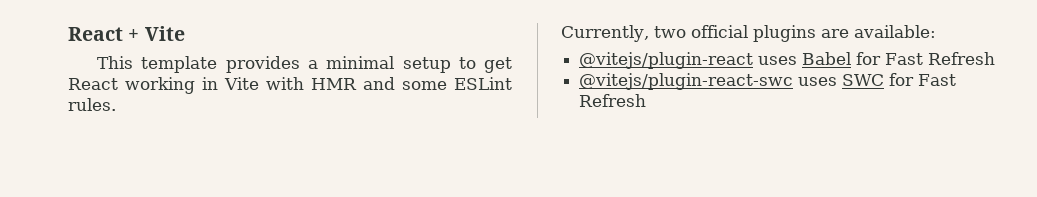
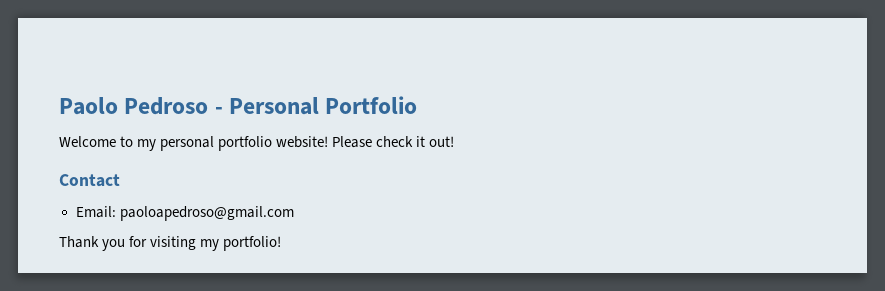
- React + Vite
- This template provides a minimal setup to get React working in Vite with HMR and some ESLint rules.
- Currently, two official plugins are available:
- @vitejs/plugin-react uses Babel for Fast Refresh
- @vitejs/plugin-react-swc uses SWC for Fast Refresh
+ Paolo Pedroso - Personal Portfolio
+ Welcome to my personal portfolio website! Please check it out!
+ Contact
+ Email: paoloapedroso@gmail.com
+ Thank you for visiting my portfolio!

